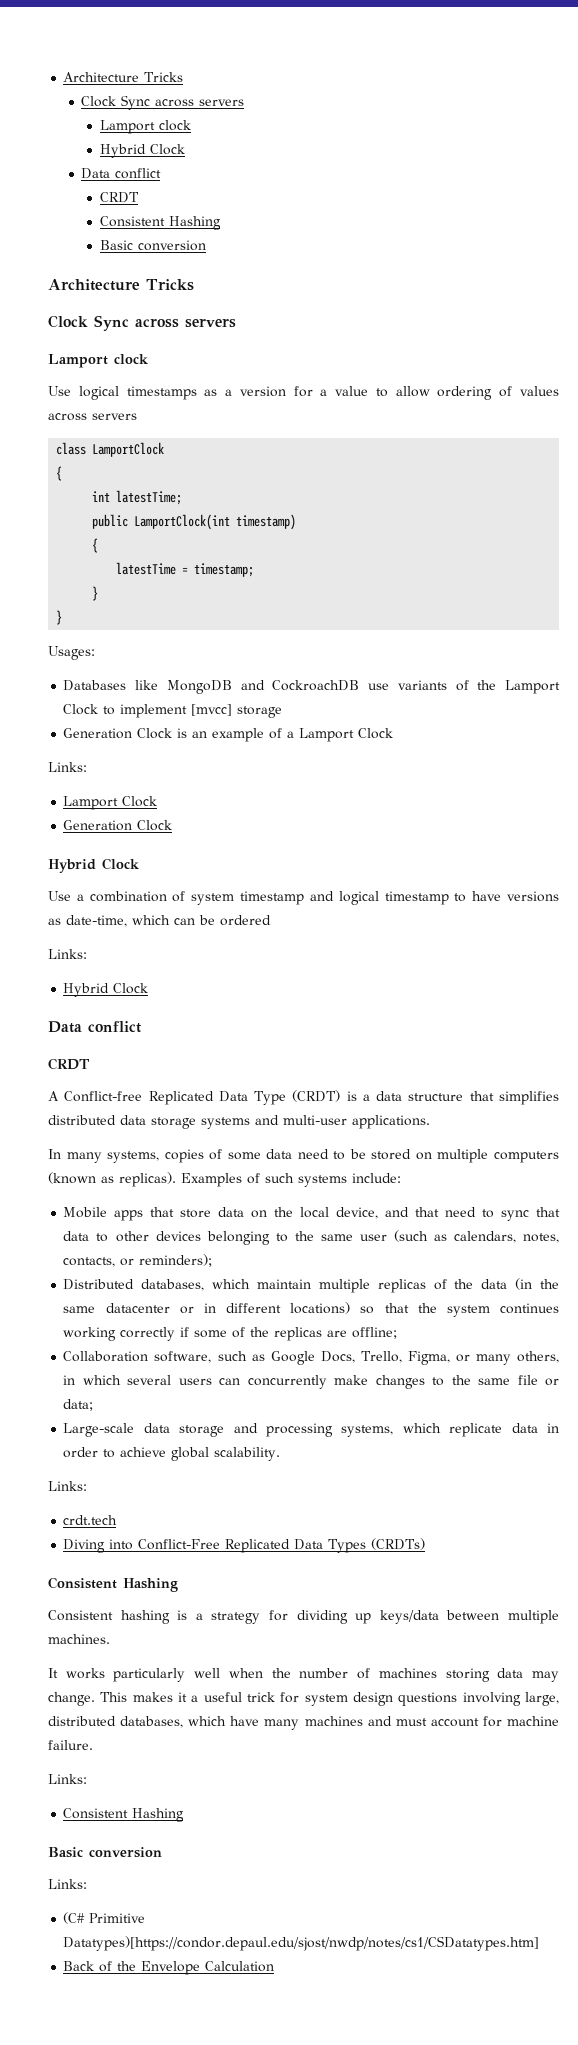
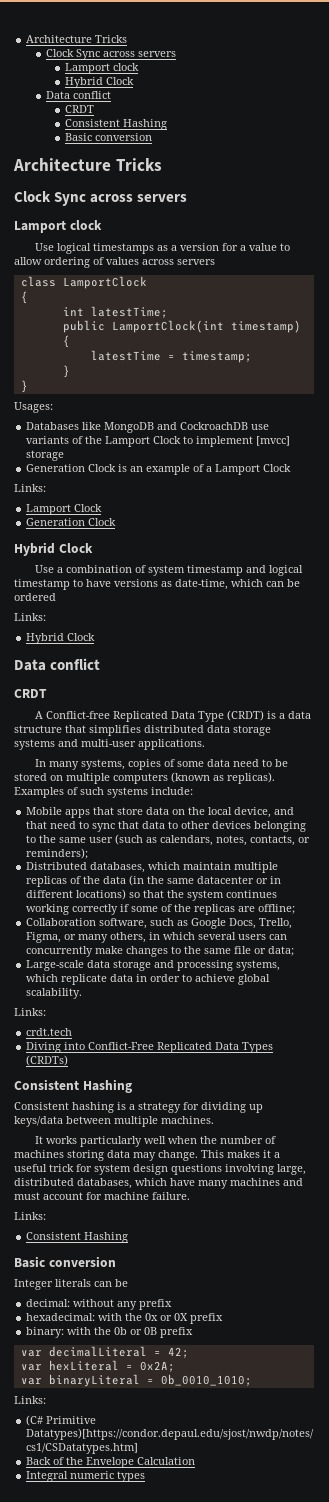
+ Integer literals can be
+ decimal: without any prefix
+ hexadecimal: with the 0x or 0X prefix
+ binary: with the 0b or 0B prefix
+ var decimalLiteral = 42;
+ var hexLiteral = 0x2A;
+ var binaryLiteral = 0b_0010_1010;
+ Integral numeric types

